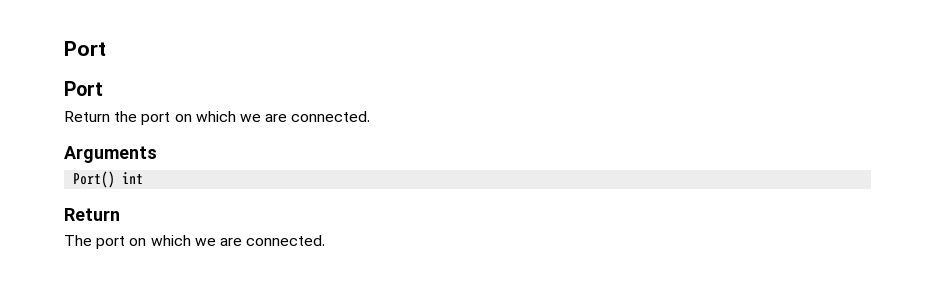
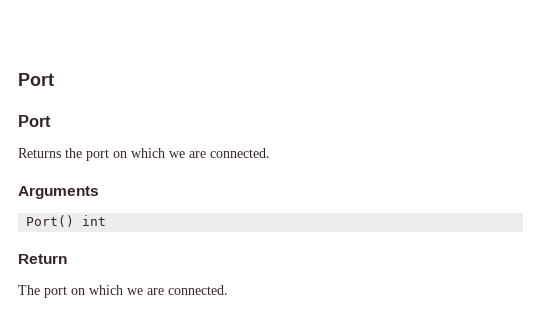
- Return the port on which we are connected.
+ Returns the port on which we are connected.

